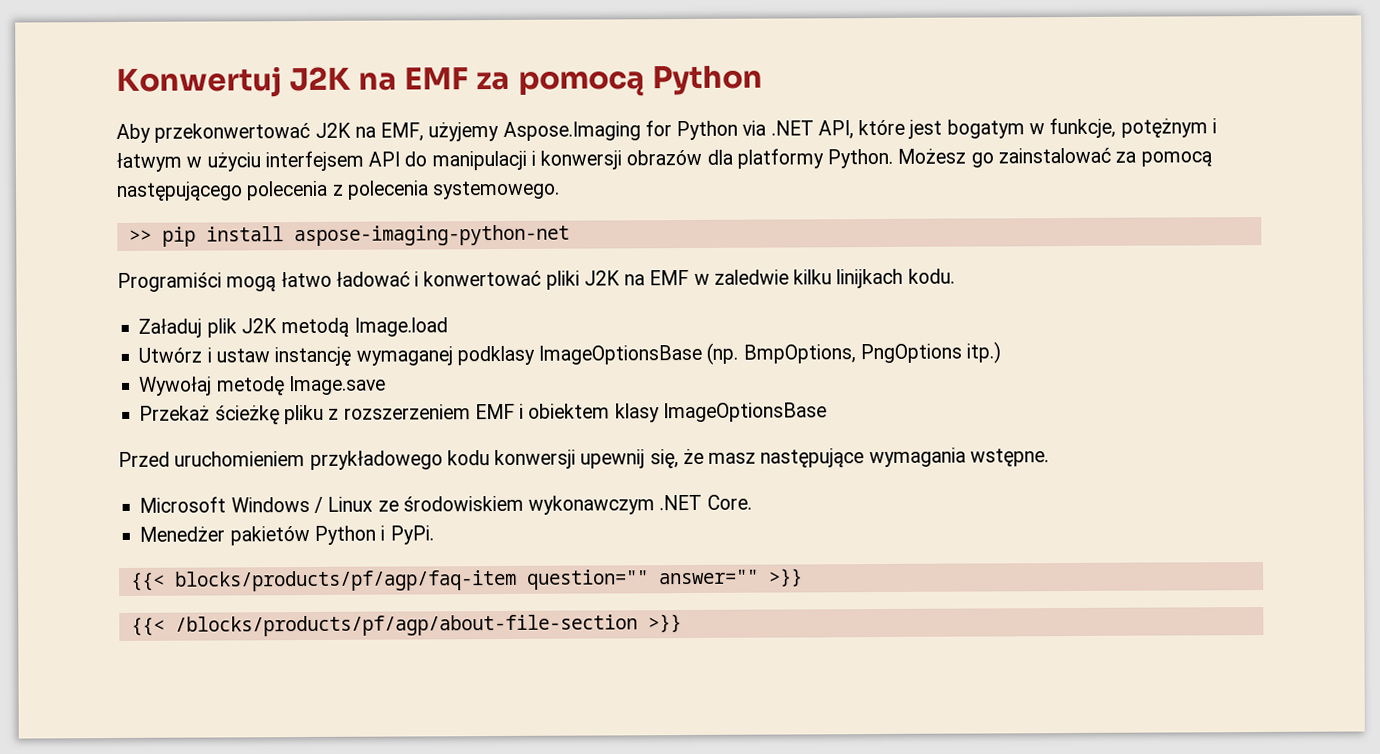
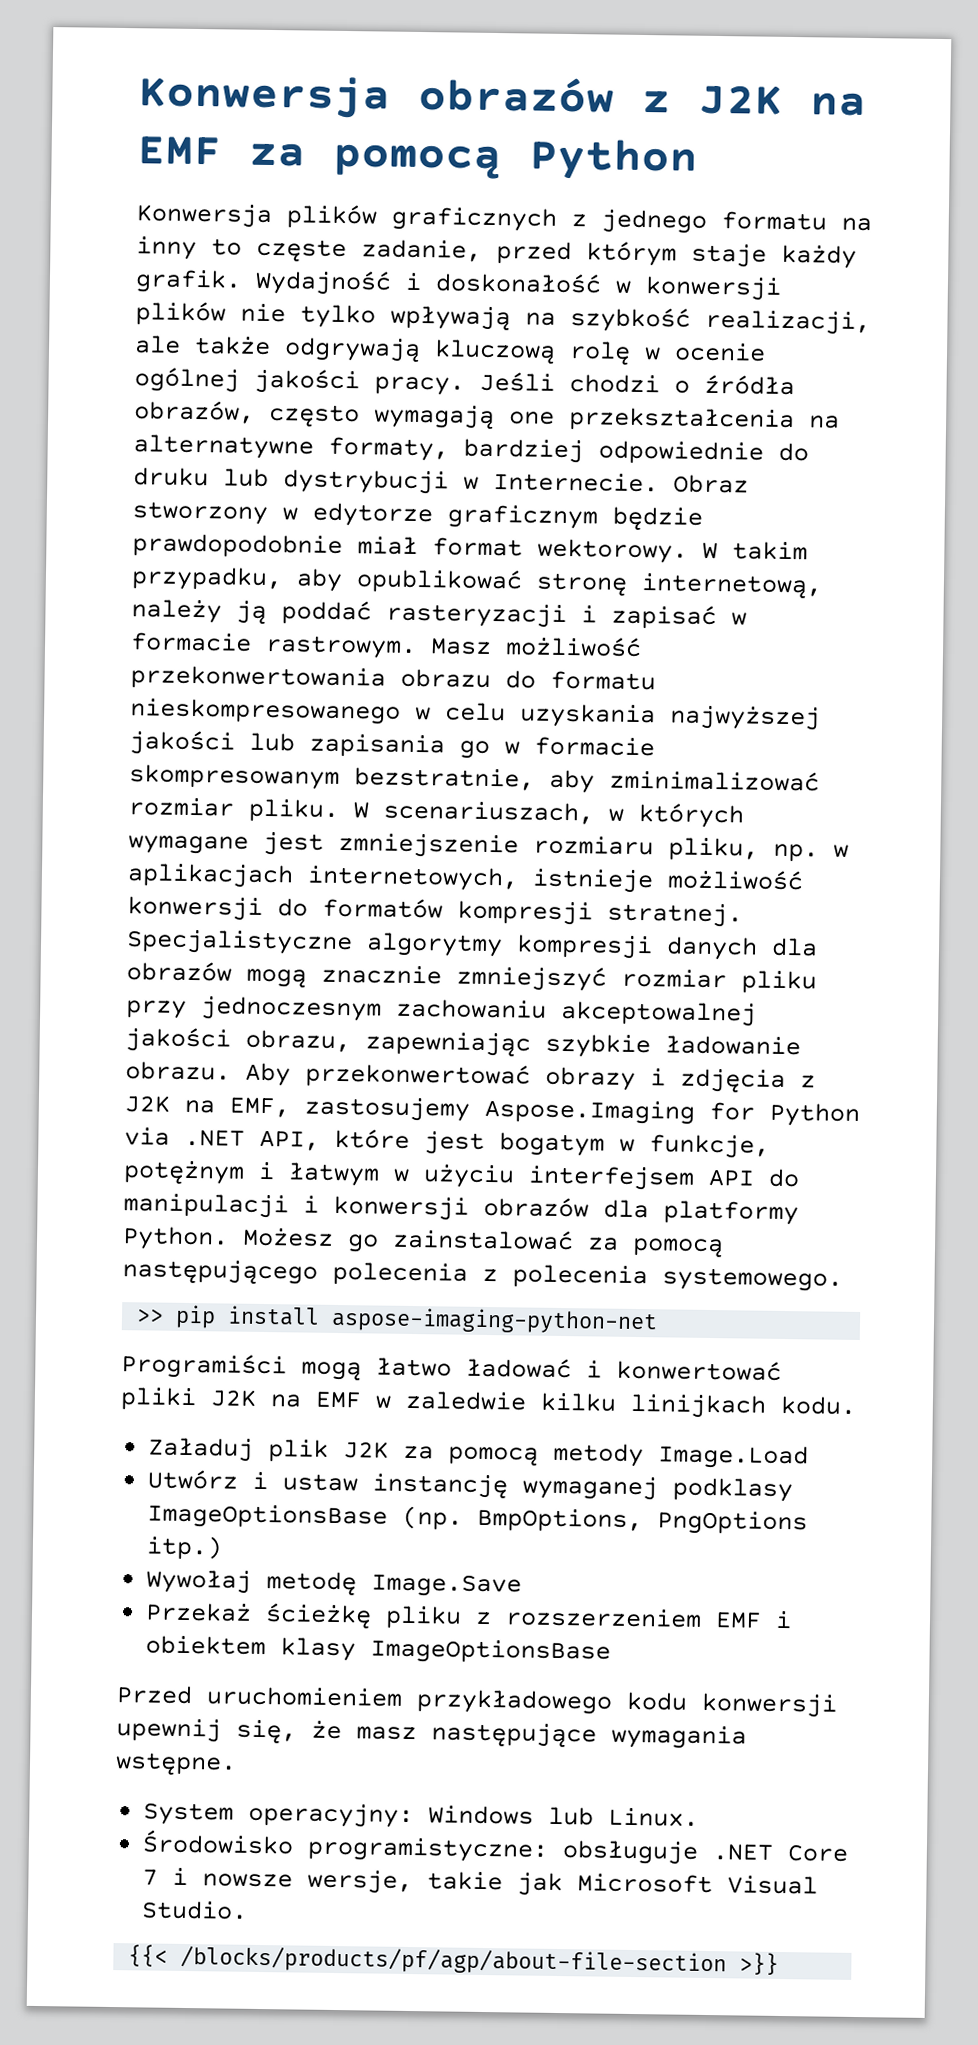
- Konwertuj J2K na EMF za pomocą Python
+ Konwersja obrazów z J2K na EMF za pomocą Python
- Aby przekonwertować J2K na EMF, użyjemy Aspose.Imaging for Python via .NET API, które jest bogatym w funkcje, potężnym i łatwym w użyciu interfejsem API do manipulacji i konwersji obrazów dla platformy Python.
+ Konwersja plików graficznych z jednego formatu na inny to częste zadanie, przed którym staje każdy grafik. Wydajność i doskonałość w konwersji plików nie tylko wpływają na szybkość realizacji, ale także odgrywają kluczową rolę w ocenie ogólnej jakości pracy. Jeśli chodzi o źródła obrazów, często wymagają one przekształcenia na alternatywne formaty, bardziej odpowiednie do druku lub dystrybucji w Internecie. Obraz stworzony w edytorze graficznym będzie prawdopodobnie miał format wektorowy. W takim przypadku, aby opublikować stronę internetową, należy ją poddać rasteryzacji i zapisać w formacie rastrowym. Masz możliwość przekonwertowania obrazu do formatu nieskompresowanego w celu uzyskania najwyższej jakości lub zapisania go w formacie skompresowanym bezstratnie, aby zminimalizować rozmiar pliku. W scenariuszach, w których wymagane jest zmniejszenie rozmiaru pliku, np. w aplikacjach internetowych, istnieje możliwość konwersji do formatów kompresji stratnej. Specjalistyczne algorytmy kompresji danych dla obrazów mogą znacznie zmniejszyć rozmiar pliku przy jednoczesnym zachowaniu akceptowalnej jakości obrazu, zapewniając szybkie ładowanie obrazu. Aby przekonwertować obrazy i zdjęcia z J2K na EMF, zastosujemy Aspose.Imaging for Python via .NET API, które jest bogatym w funkcje, potężnym i łatwym w użyciu interfejsem API do manipulacji i konwersji obrazów dla platformy Python.
- Załaduj plik J2K metodą Image.load
+ Załaduj plik J2K za pomocą metody Image.Load
- Wywołaj metodę Image.save
+ Wywołaj metodę Image.Save
- Microsoft Windows / Linux ze środowiskiem wykonawczym .NET Core.
- Menedżer pakietów Python i PyPi.
- {{< blocks/products/pf/agp/faq-item question="" answer="" >}}
+ System operacyjny: Windows lub Linux.
+ Środowisko programistyczne: obsługuje .NET Core 7 i nowsze wersje, takie jak Microsoft Visual Studio.

